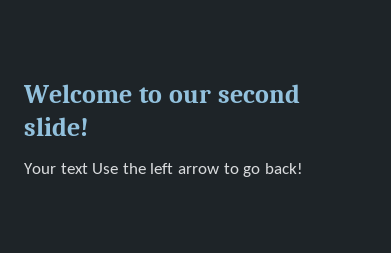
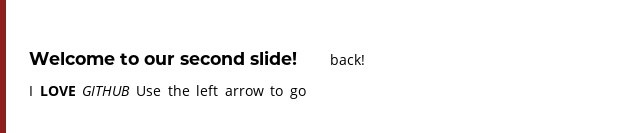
- Your text Use the left arrow to go back!
+ I LOVE GITHUB Use the left arrow to go back!

